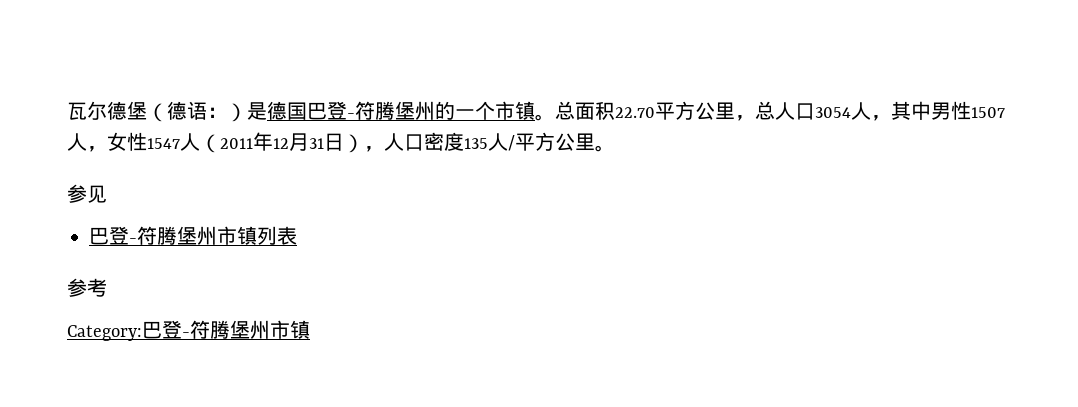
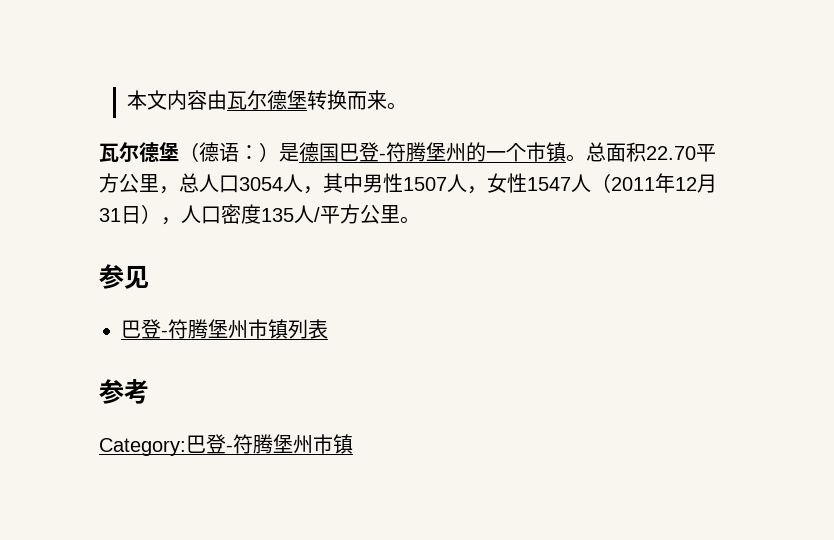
+ 本文内容由瓦尔德堡转换而来。

